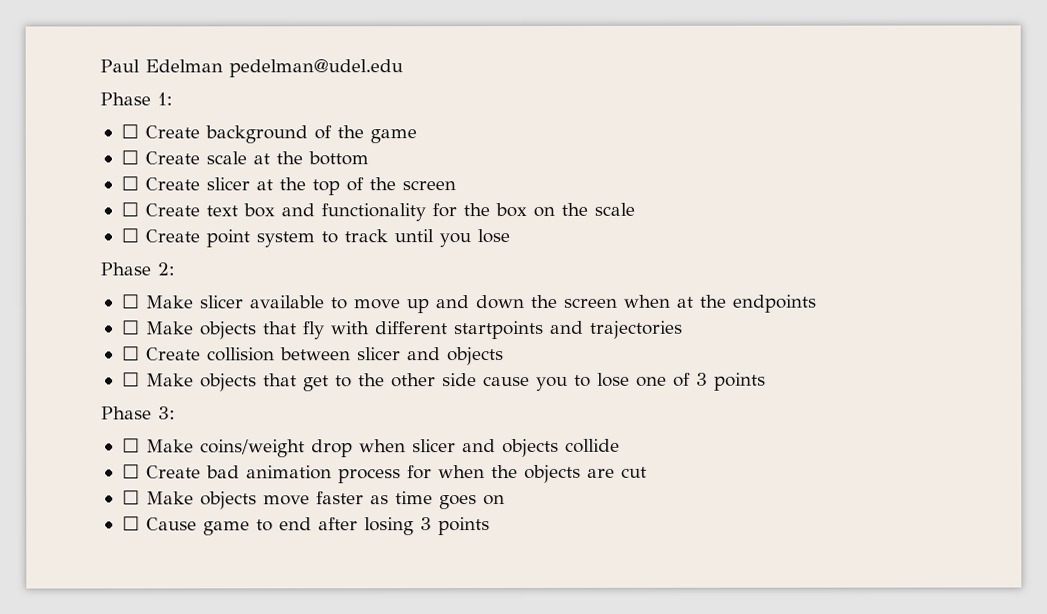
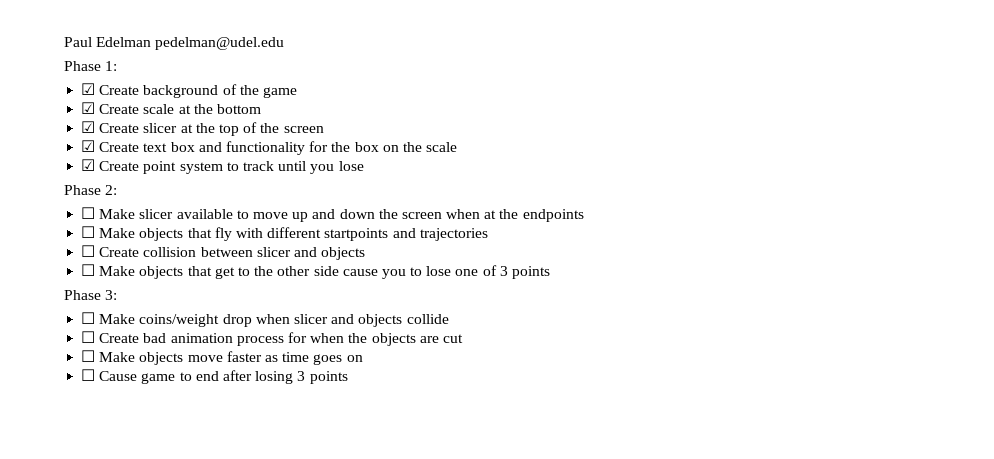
- ☐ Create background of the game
+ ☑ Create background of the game
- ☐ Create scale at the bottom
+ ☑ Create scale at the bottom
- ☐ Create slicer at the top of the screen
+ ☑ Create slicer at the top of the screen
- ☐ Create text box and functionality for the box on the scale
+ ☑ Create text box and functionality for the box on the scale
- ☐ Create point system to track until you lose
+ ☑ Create point system to track until you lose

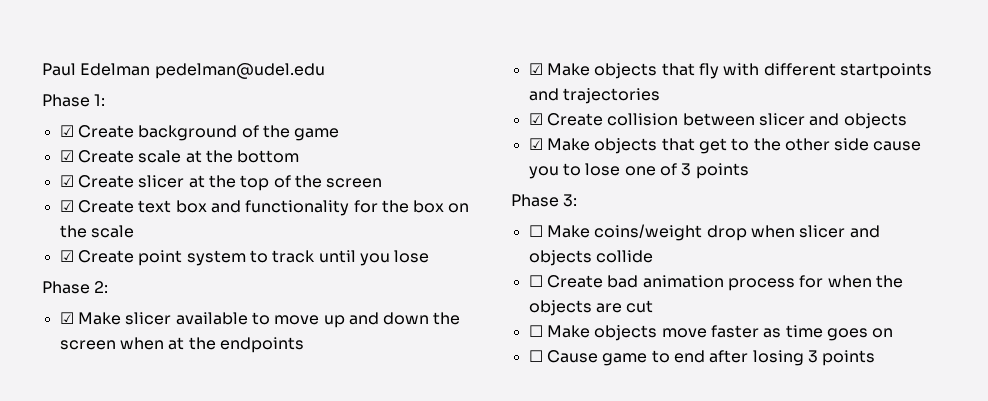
- ☐ Make slicer available to move up and down the screen when at the endpoints
+ ☑ Make slicer available to move up and down the screen when at the endpoints
- ☐ Make objects that fly with different startpoints and trajectories
+ ☑ Make objects that fly with different startpoints and trajectories
- ☐ Create collision between slicer and objects
+ ☑ Create collision between slicer and objects
- ☐ Make objects that get to the other side cause you to lose one of 3 points
+ ☑ Make objects that get to the other side cause you to lose one of 3 points

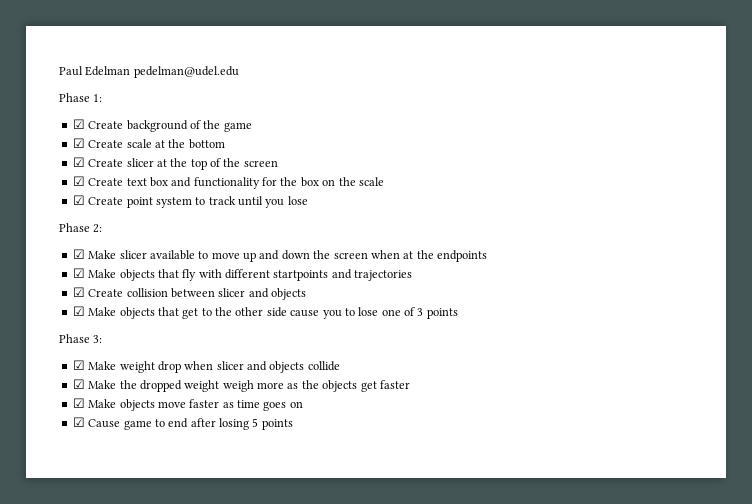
- ☐ Make coins/weight drop when slicer and objects collide
+ ☑ Make weight drop when slicer and objects collide
- ☐ Create bad animation process for when the objects are cut
- ☐ Make objects move faster as time goes on
+ ☑ Make the dropped weight weigh more as the objects get faster
+ ☑ Make objects move faster as time goes on
- ☐ Cause game to end after losing 3 points
+ ☑ Cause game to end after losing 5 points

